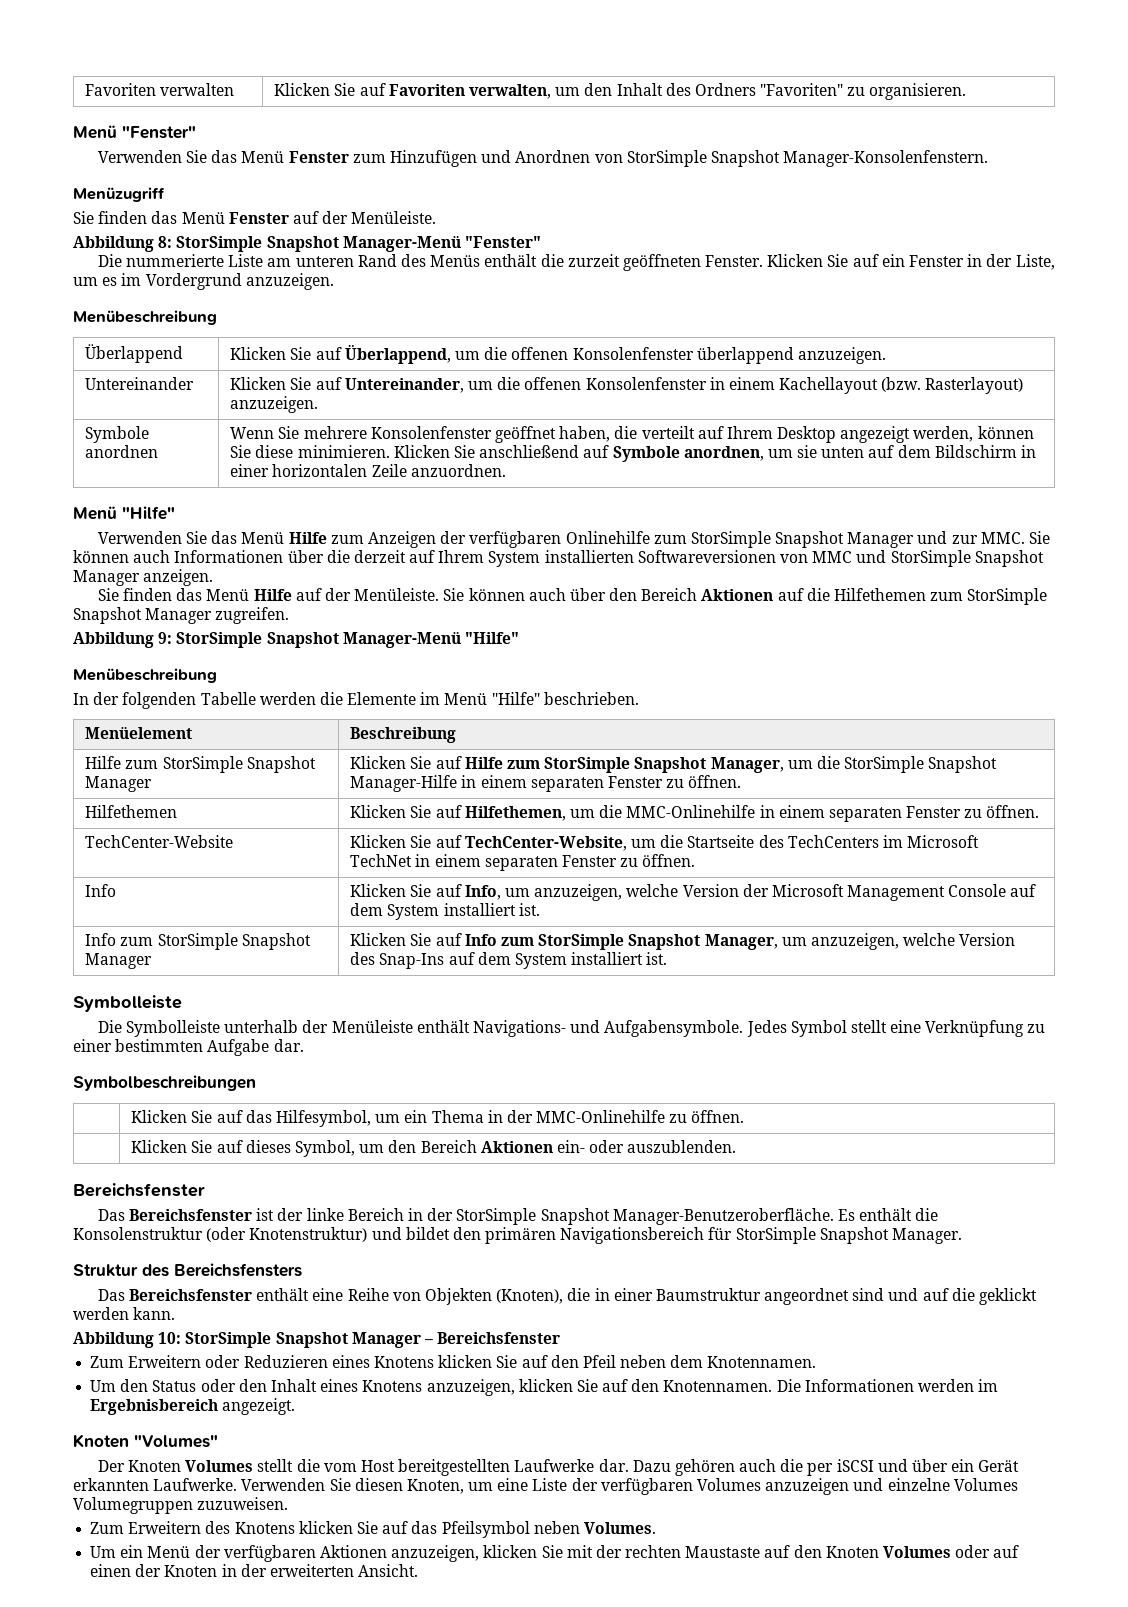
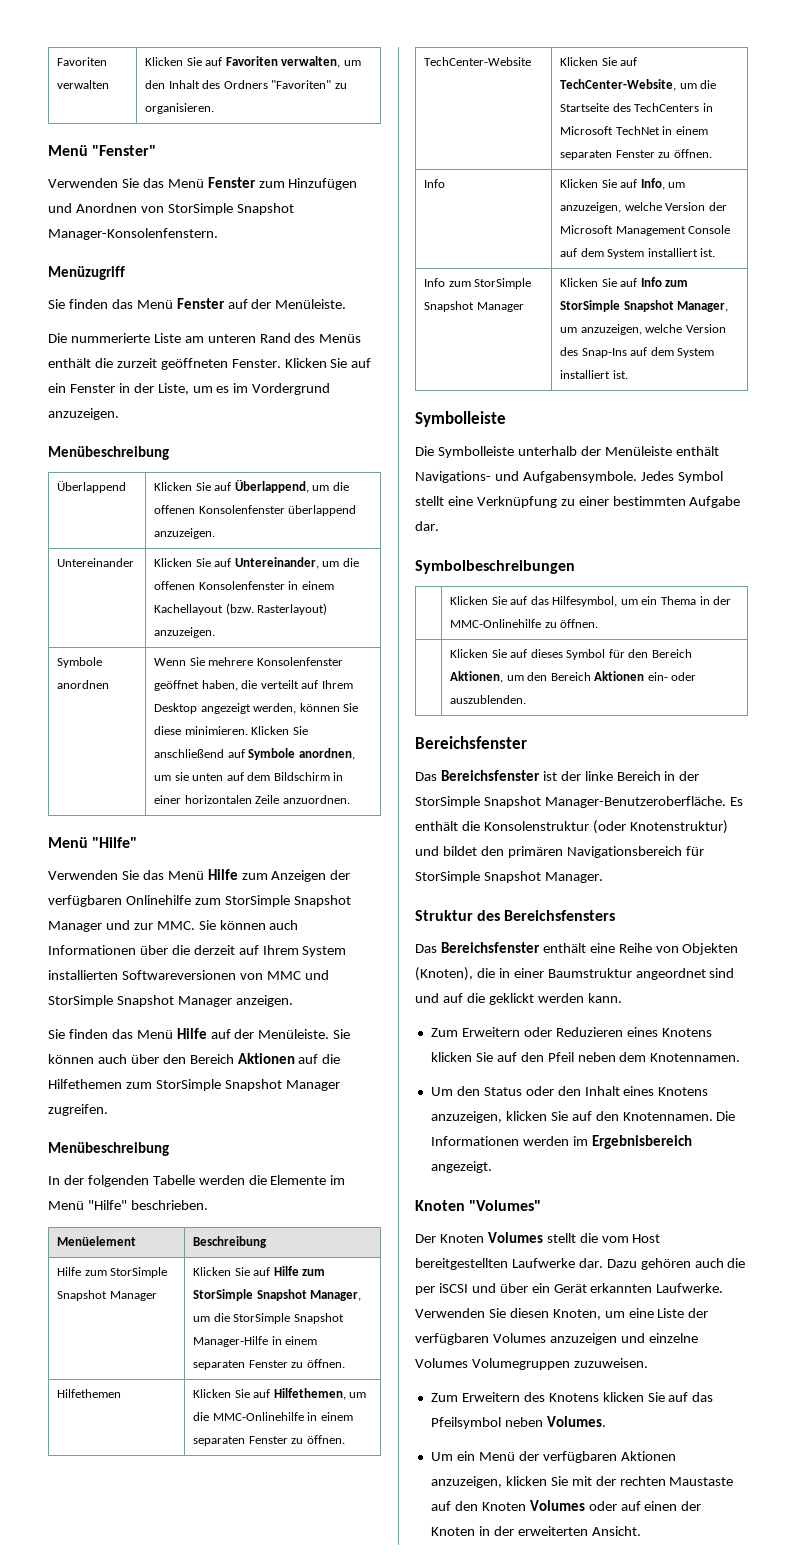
- Abbildung 8: StorSimple Snapshot Manager-Menü "Fenster"
- Abbildung 9: StorSimple Snapshot Manager-Menü "Hilfe"
- TechCenter-Website | Klicken Sie auf TechCenter-Website, um die Startseite des TechCenters im Microsoft TechNet in einem separaten Fenster zu öffnen.
+ TechCenter-Website | Klicken Sie auf TechCenter-Website, um die Startseite des TechCenters in Microsoft TechNet in einem separaten Fenster zu öffnen.
- | Klicken Sie auf dieses Symbol, um den Bereich Aktionen ein- oder auszublenden.
+ | Klicken Sie auf dieses Symbol für den Bereich Aktionen, um den Bereich Aktionen ein- oder auszublenden.
- Abbildung 10: StorSimple Snapshot Manager – Bereichsfenster

